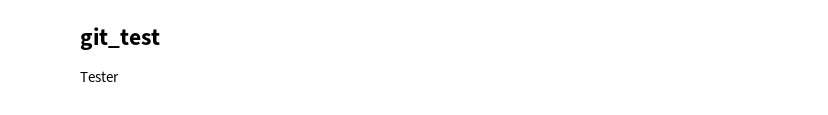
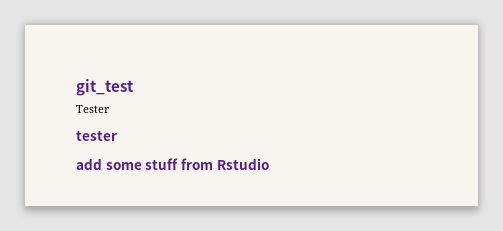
+ tester
+ add some stuff from Rstudio

